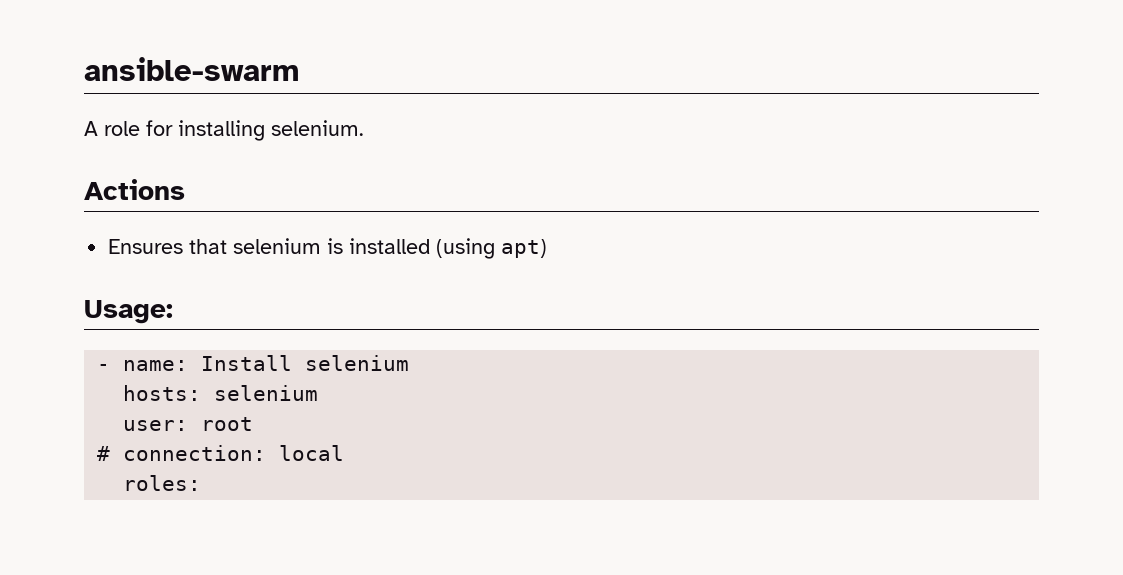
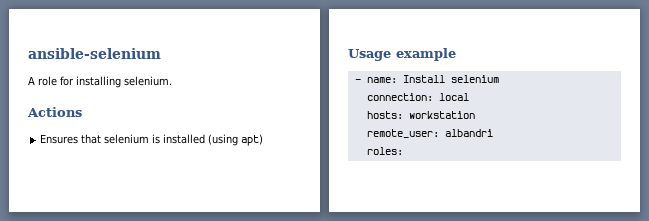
- ansible-swarm
+ ansible-selenium
- Usage:
+ Usage example
- hosts: selenium
- user: root
- # connection: local
+ connection: local
+ hosts: workstation
+ remote_user: albandri

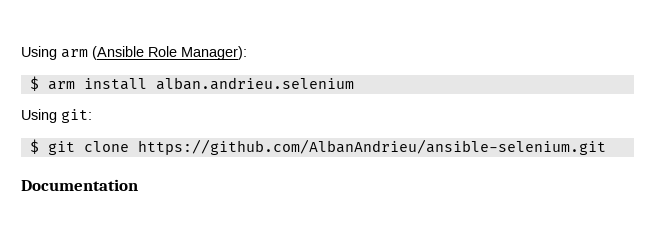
- ansible-selenium
- A role for installing selenium.
- Actions
- Ensures that selenium is installed (using apt)
- Usage example
- - name: Install selenium
- connection: local
- hosts: workstation
- remote_user: albandri
- roles:
+ Using arm (Ansible Role Manager):
+ $ arm install alban.andrieu.selenium
+ Using git:
+ $ git clone https://github.com/AlbanAndrieu/ansible-selenium.git
+ Documentation

